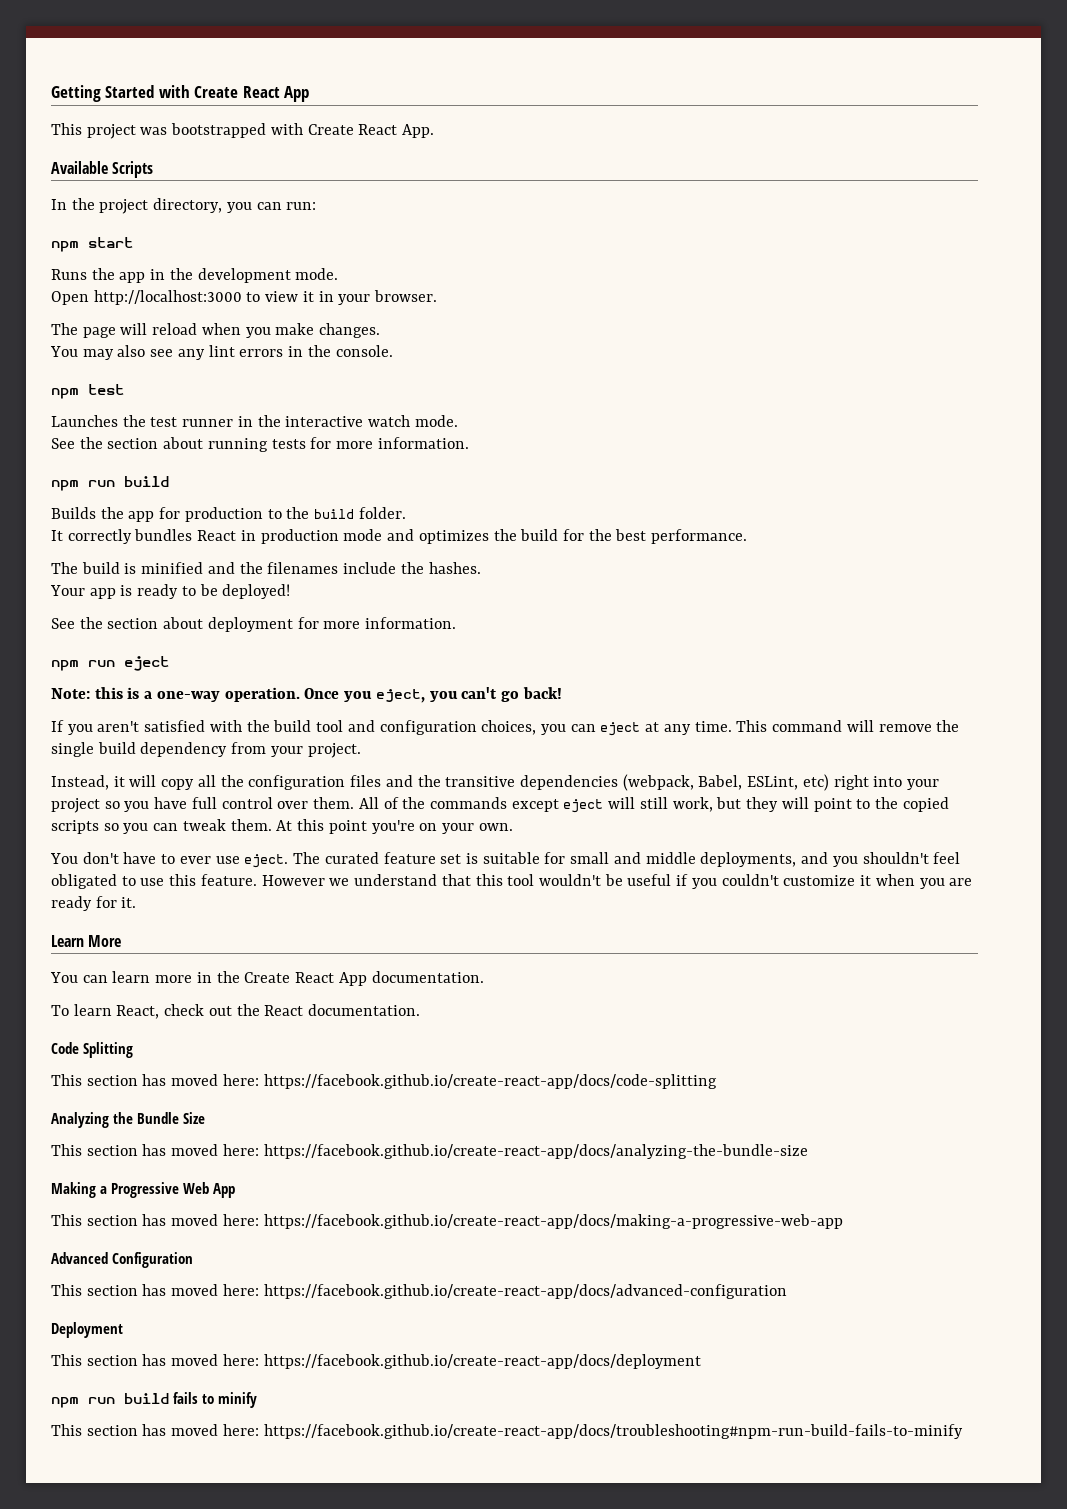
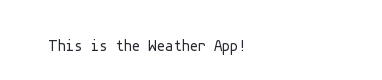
- Getting Started with Create React App
- This project was bootstrapped with Create React App.
- Available Scripts
- In the project directory, you can run:
- npm start
- Runs the app in the development mode.
- Open http://localhost:3000 to view it in your browser.
- The page will reload when you make changes.
- You may also see any lint errors in the console.
- npm test
- Launches the test runner in the interactive watch mode.
- See the section about running tests for more information.
- npm run build
- Builds the app for production to the build folder.
- It correctly bundles React in production mode and optimizes the build for the best performance.
- The build is minified and the filenames include the hashes.
- Your app is ready to be deployed!
- See the section about deployment for more information.
- npm run eject
- Note: this is a one-way operation. Once you eject, you can't go back!
- If you aren't satisfied with the build tool and configuration choices, you can eject at any time. This command will remove the single build dependency from your project.
- Instead, it will copy all the configuration files and the transitive dependencies (webpack, Babel, ESLint, etc) right into your project so you have full control over them. All of the commands except eject will still work, but they will point to the copied scripts so you can tweak them. At this point you're on your own.
- You don't have to ever use eject. The curated feature set is suitable for small and middle deployments, and you shouldn't feel obligated to use this feature. However we understand that this tool wouldn't be useful if you couldn't customize it when you are ready for it.
- Learn More
- You can learn more in the Create React App documentation.
- To learn React, check out the React documentation.
- Code Splitting
- This section has moved here: https://facebook.github.io/create-react-app/docs/code-splitting
- Analyzing the Bundle Size
- This section has moved here: https://facebook.github.io/create-react-app/docs/analyzing-the-bundle-size
- Making a Progressive Web App
- This section has moved here: https://facebook.github.io/create-react-app/docs/making-a-progressive-web-app
- Advanced Configuration
- This section has moved here: https://facebook.github.io/create-react-app/docs/advanced-configuration
- Deployment
- This section has moved here: https://facebook.github.io/create-react-app/docs/deployment
- npm run build fails to minify
- This section has moved here: https://facebook.github.io/create-react-app/docs/troubleshooting#npm-run-build-fails-to-minify
+ This is the Weather App!

